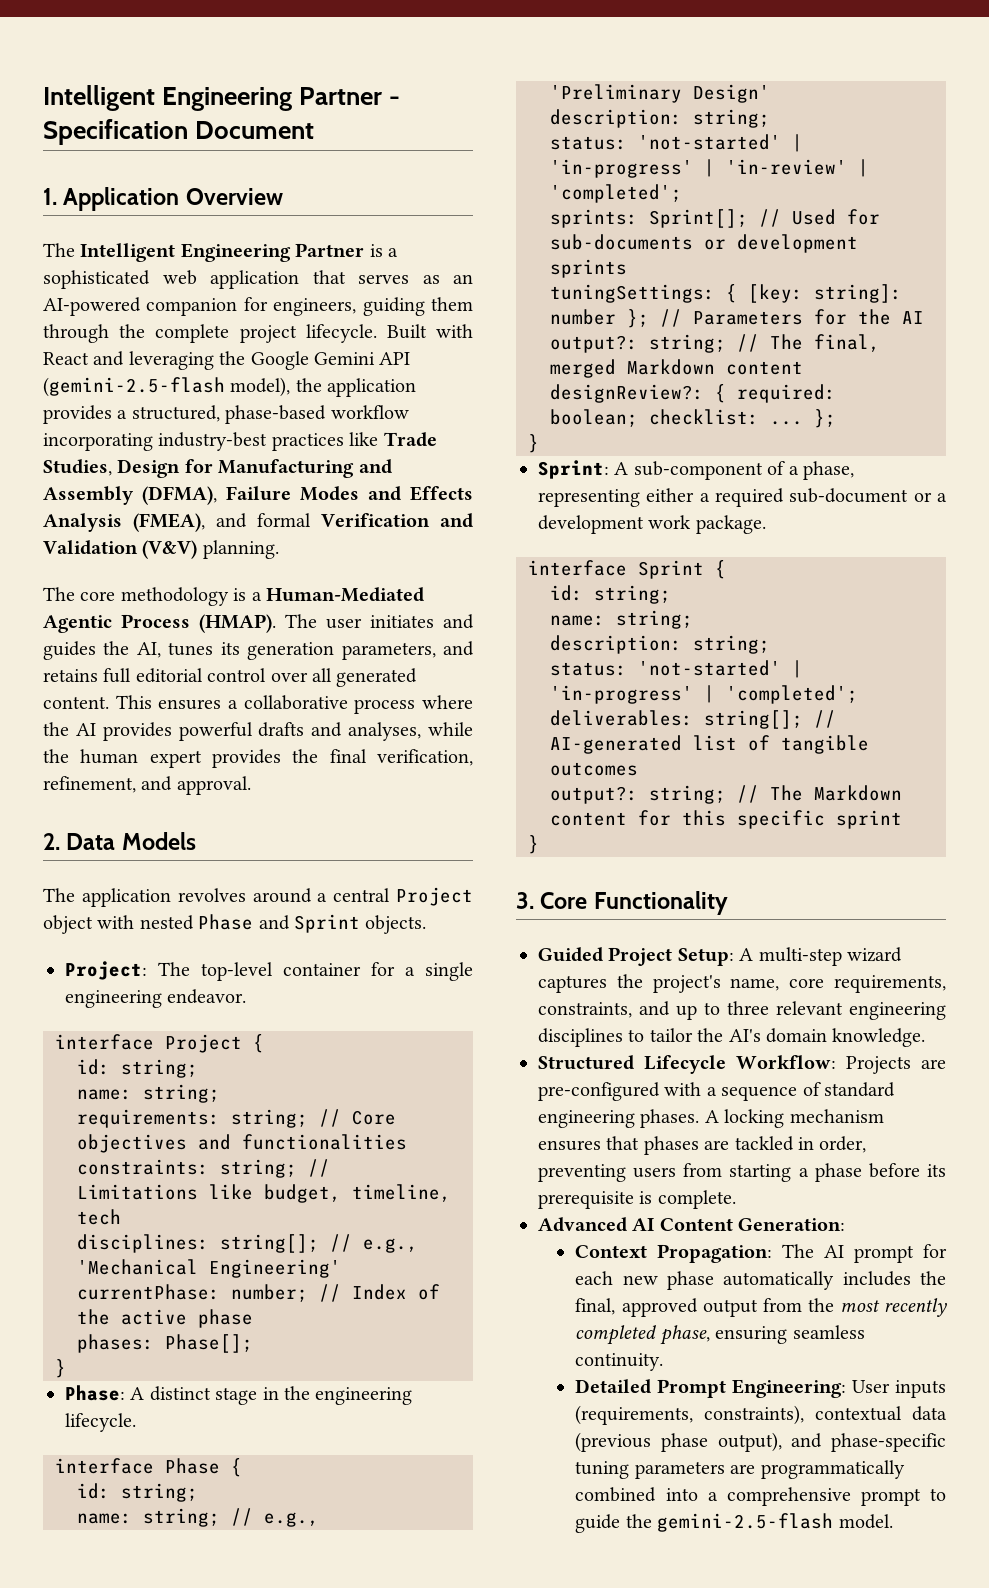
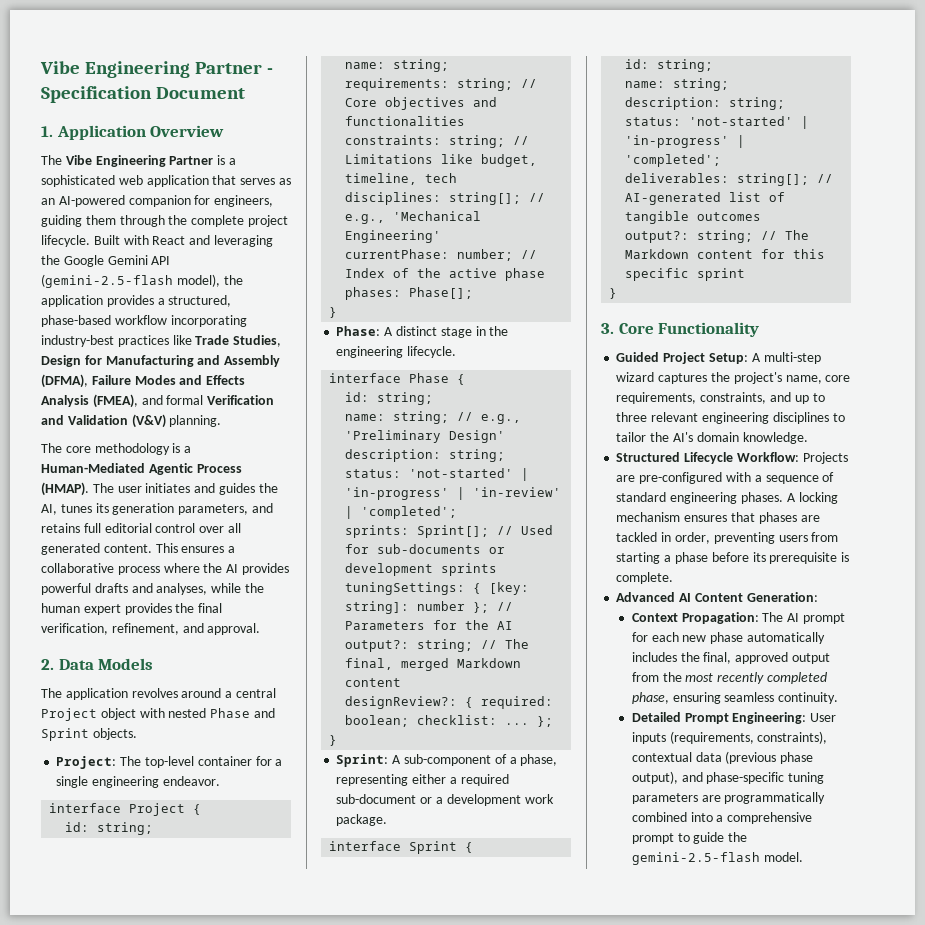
- Intelligent Engineering Partner - Specification Document
+ Vibe Engineering Partner - Specification Document
- The Intelligent Engineering Partner is a sophisticated web application that serves as an AI-powered companion for engineers, guiding them through the complete project lifecycle.
+ The Vibe Engineering Partner is a sophisticated web application that serves as an AI-powered companion for engineers, guiding them through the complete project lifecycle.

